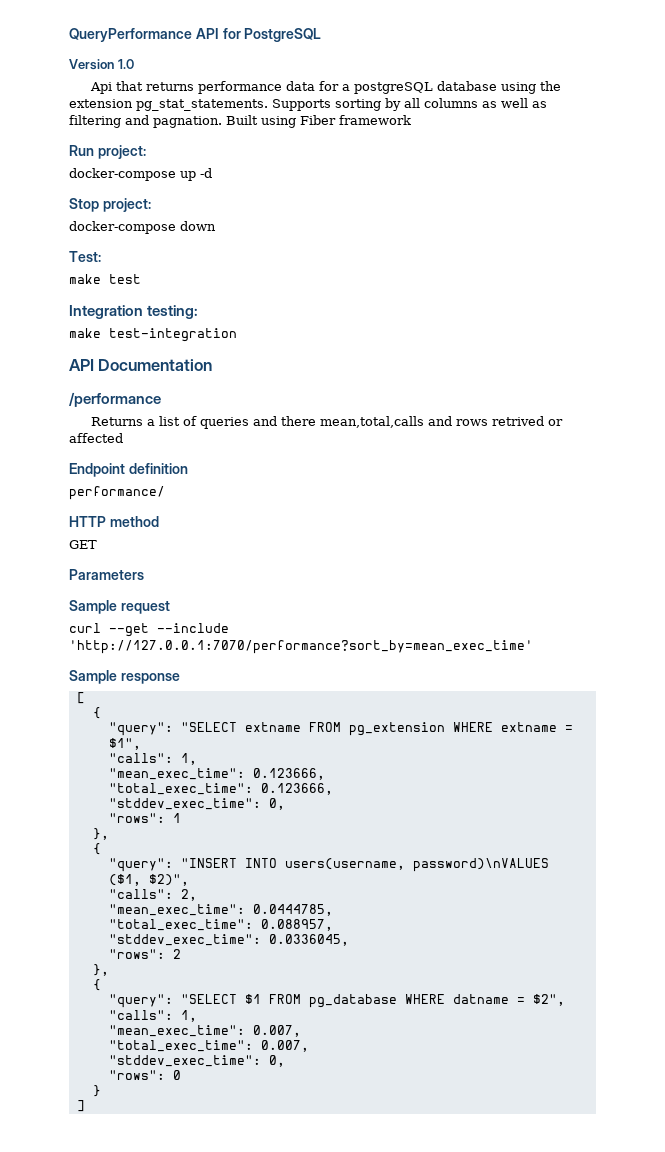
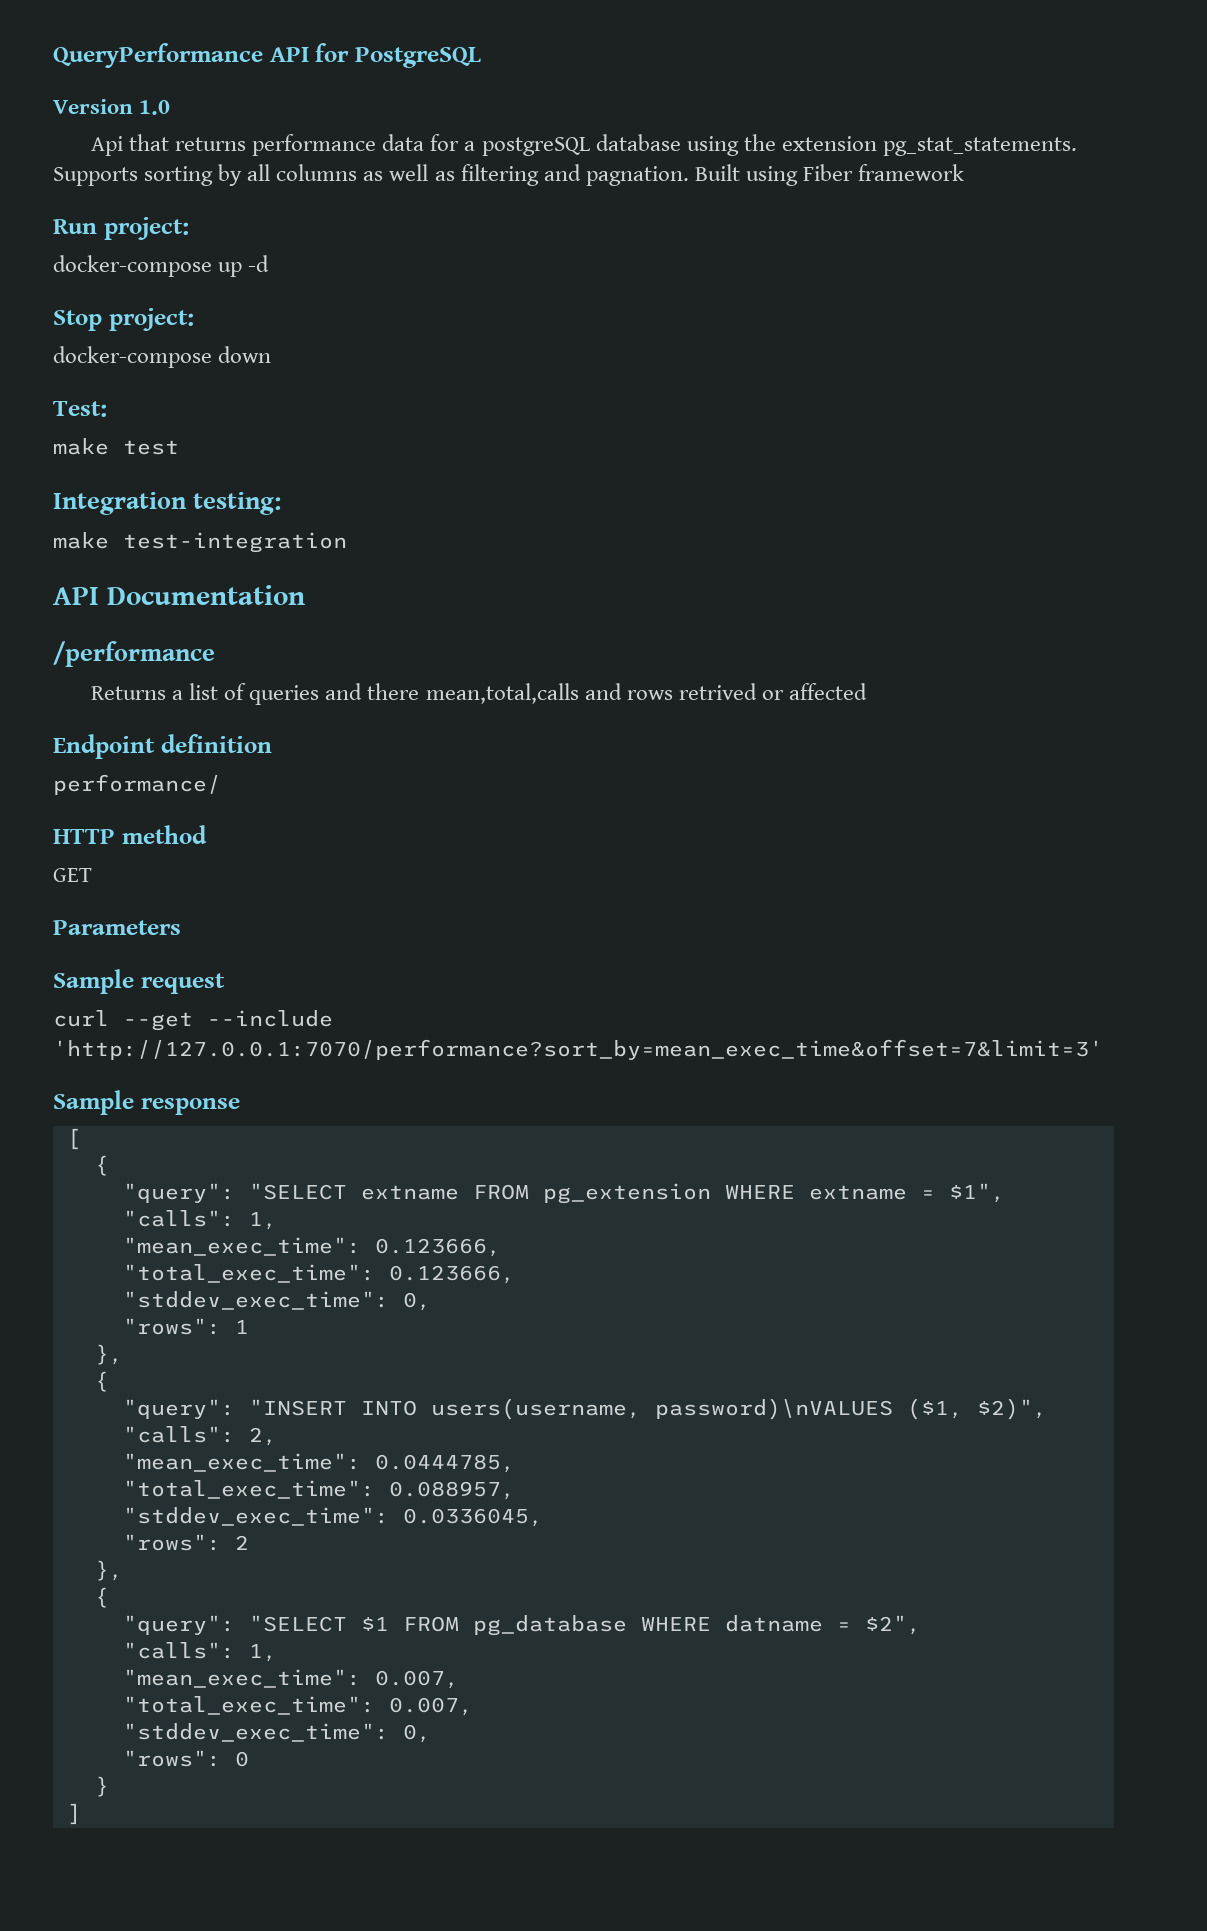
- curl --get --include 'http://127.0.0.1:7070/performance?sort_by=mean_exec_time'
+ curl --get --include 'http://127.0.0.1:7070/performance?sort_by=mean_exec_time&offset=7&limit=3'

